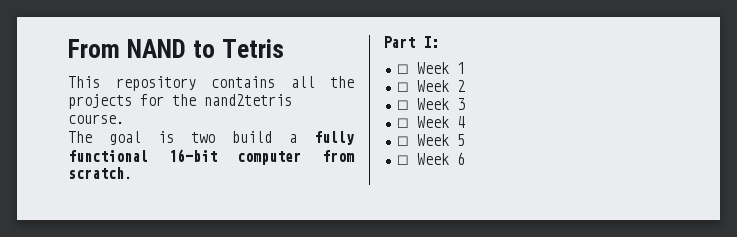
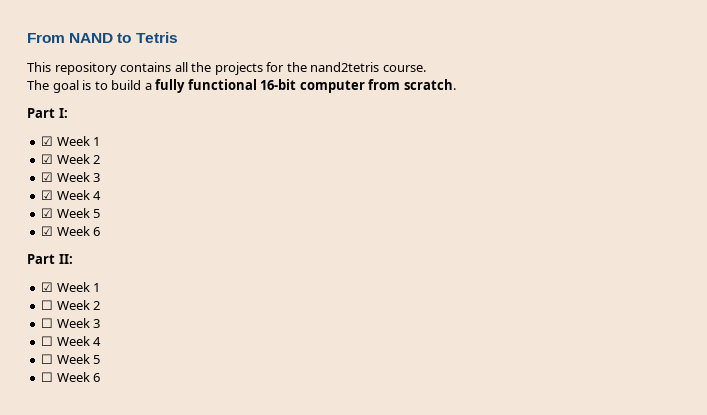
- The goal is two build a fully functional 16-bit computer from scratch.
+ The goal is to build a fully functional 16-bit computer from scratch.
  Part I:
- ☐ Week 1
+ ☑ Week 1
+ ☑ Week 2
+ ☑ Week 3
+ ☑ Week 4
+ ☑ Week 5
+ ☑ Week 6
+ Part II:
+ ☑ Week 1

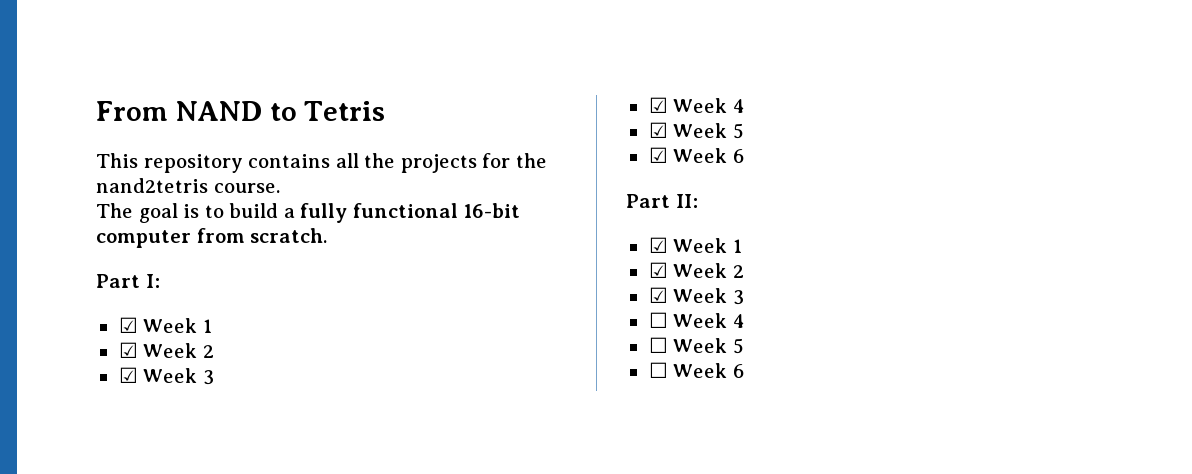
  Part II:
  ☑ Week 1
- ☐ Week 2
- ☐ Week 3
+ ☑ Week 2
+ ☑ Week 3

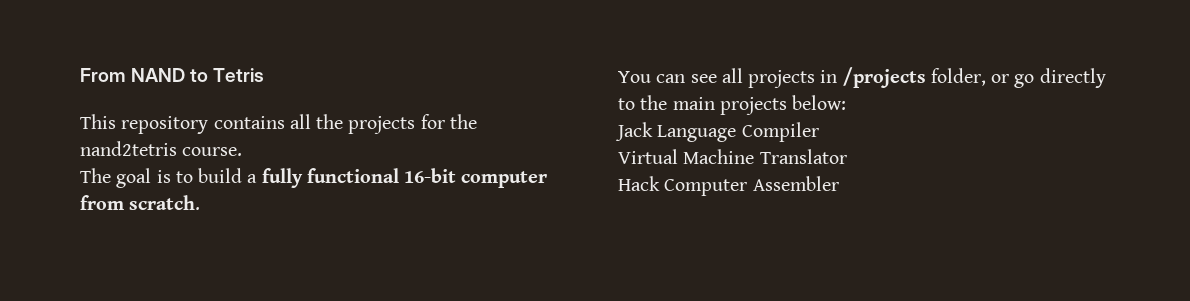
- Part I:
- ☑ Week 1
- ☑ Week 2
- ☑ Week 3
- ☑ Week 4
- ☑ Week 5
- ☑ Week 6
- Part II:
- ☑ Week 1
- ☑ Week 2
- ☑ Week 3
- ☐ Week 4
- ☐ Week 5
- ☐ Week 6
+ You can see all projects in /projects folder, or go directly to the main projects below:
+ Jack Language Compiler
+ Virtual Machine Translator
+ Hack Computer Assembler

